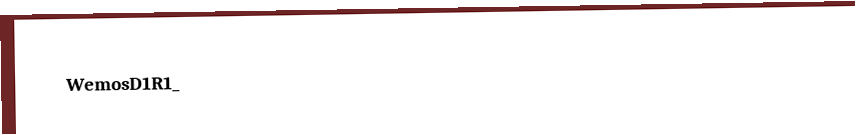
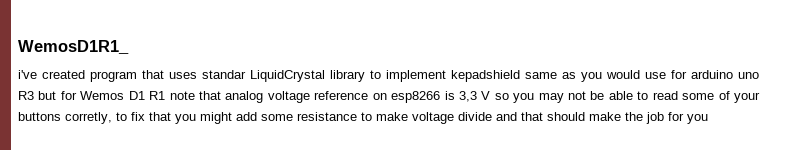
+ i've created program that uses standar LiquidCrystal library to implement kepadshield same as you would use for arduino uno R3 but for Wemos D1 R1 note that analog voltage reference on esp8266 is 3,3 V so you may not be able to read some of your buttons corretly, to fix that you might add some resistance to make voltage divide and that should make the job for you

